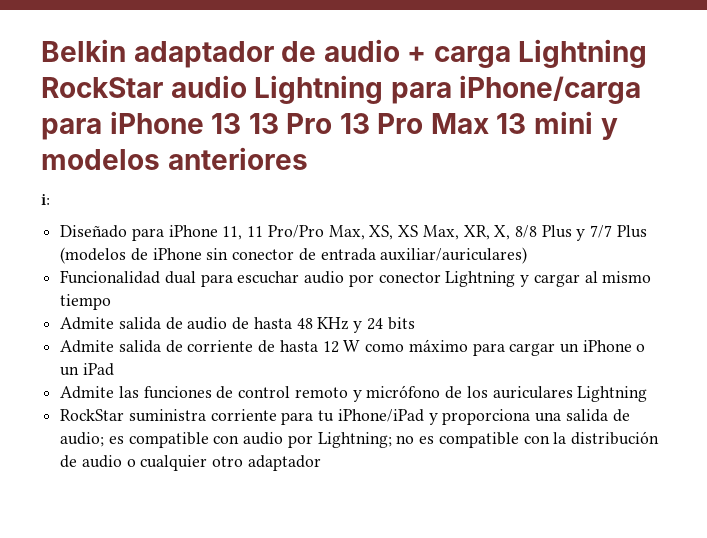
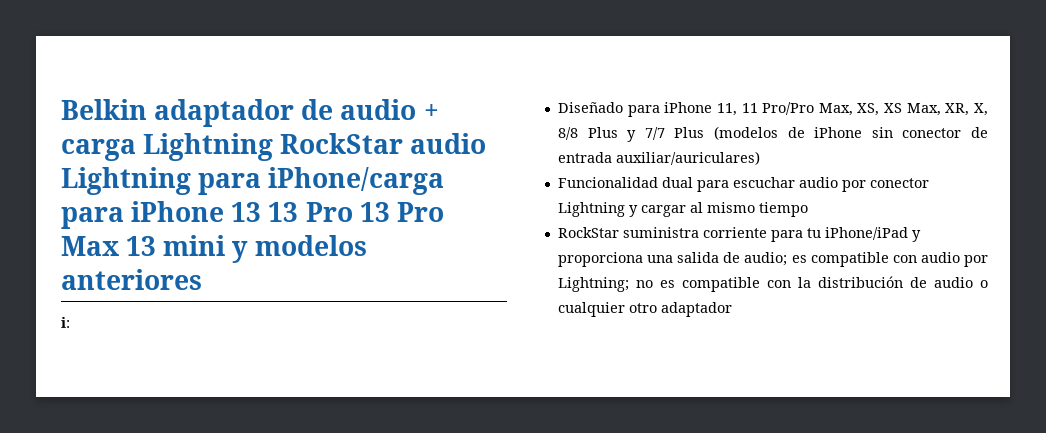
- Admite salida de audio de hasta 48 KHz y 24 bits
- Admite salida de corriente de hasta 12 W como máximo para cargar un iPhone o un iPad
- Admite las funciones de control remoto y micrófono de los auriculares Lightning

